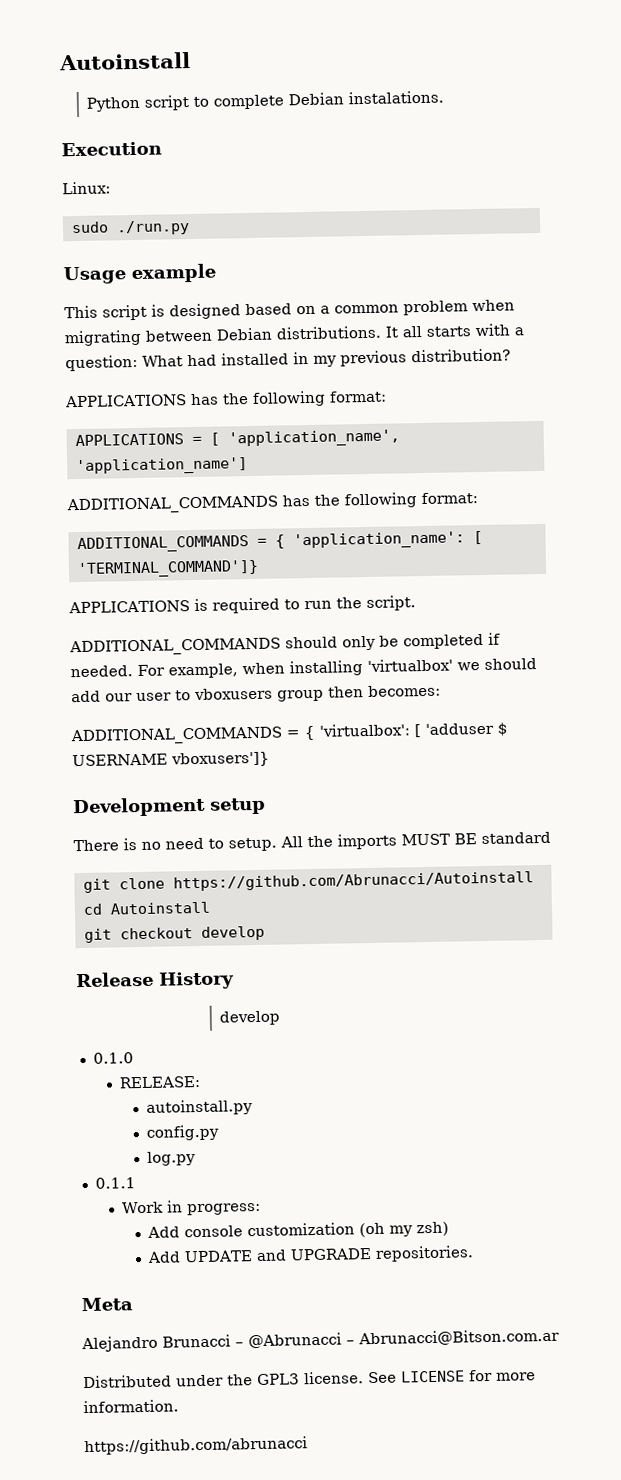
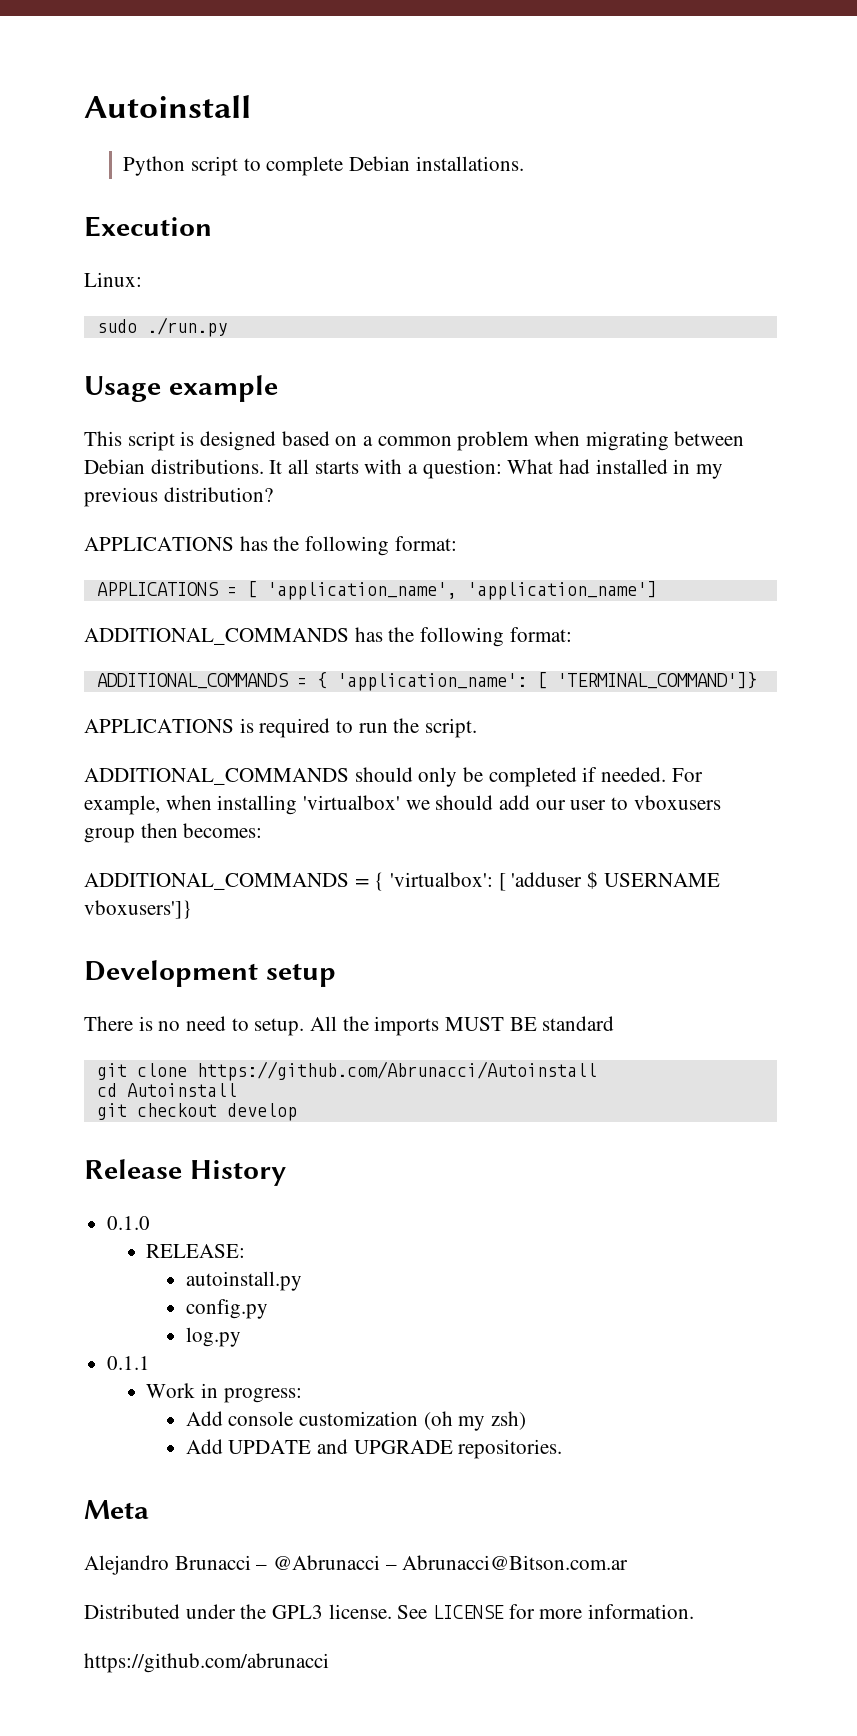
- Python script to complete Debian instalations.
+ Python script to complete Debian installations.
  Release History
- develop

